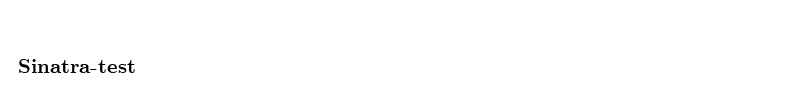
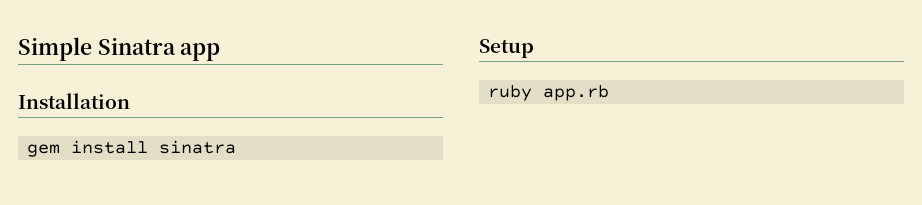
- Sinatra-test
+ Simple Sinatra app
+ Installation
+ gem install sinatra
+ Setup
+ ruby app.rb

